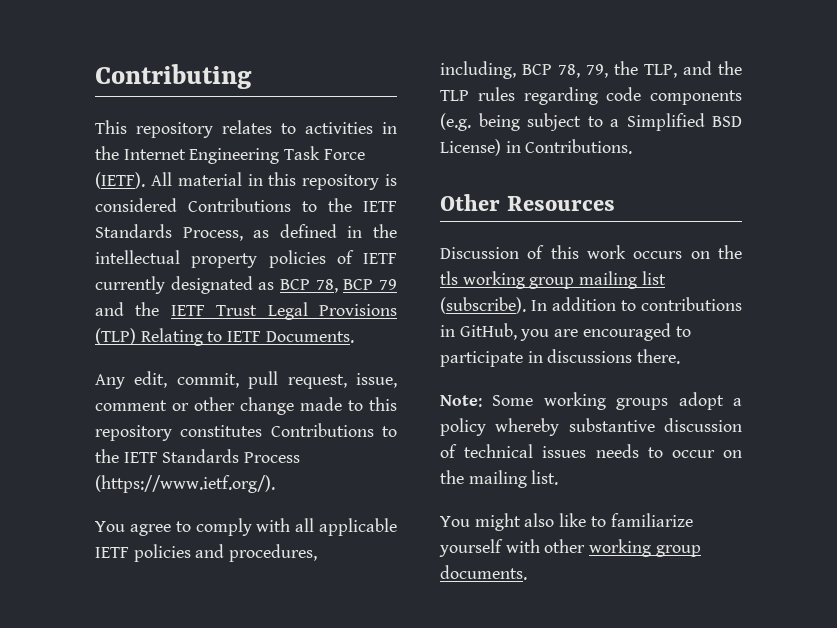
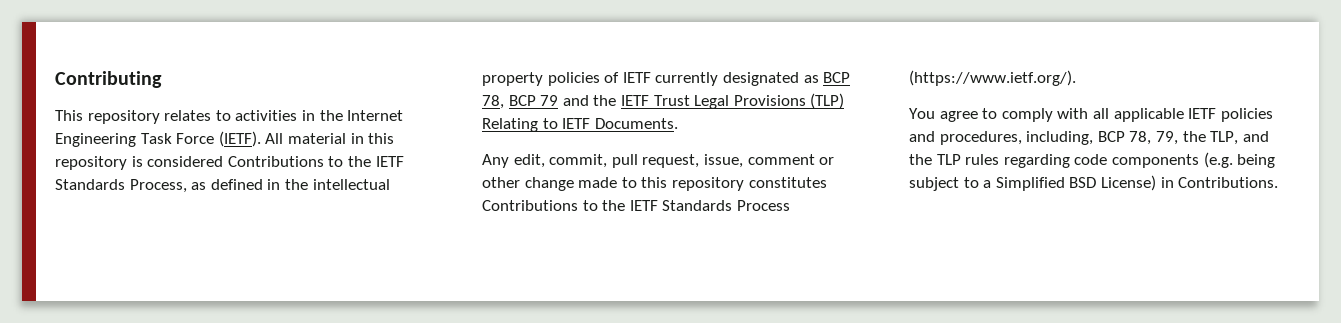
- Other Resources
- Discussion of this work occurs on the tls working group mailing list (subscribe). In addition to contributions in GitHub, you are encouraged to participate in discussions there.
- Note: Some working groups adopt a policy whereby substantive discussion of technical issues needs to occur on the mailing list.
- You might also like to familiarize yourself with other working group documents.

